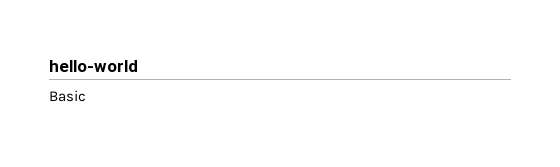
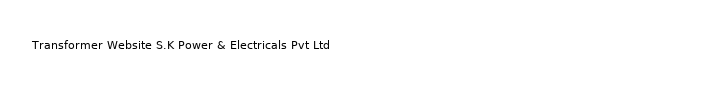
- hello-world
- Basic
+ Transformer Website S.K Power & Electricals Pvt Ltd

